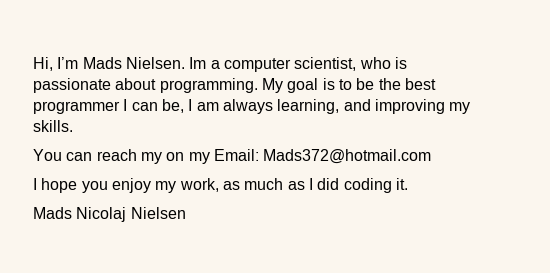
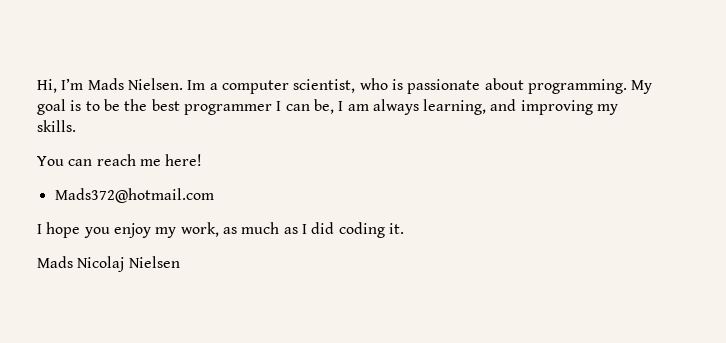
- You can reach my on my Email: Mads372@hotmail.com
+ You can reach me here!
+ Mads372@hotmail.com

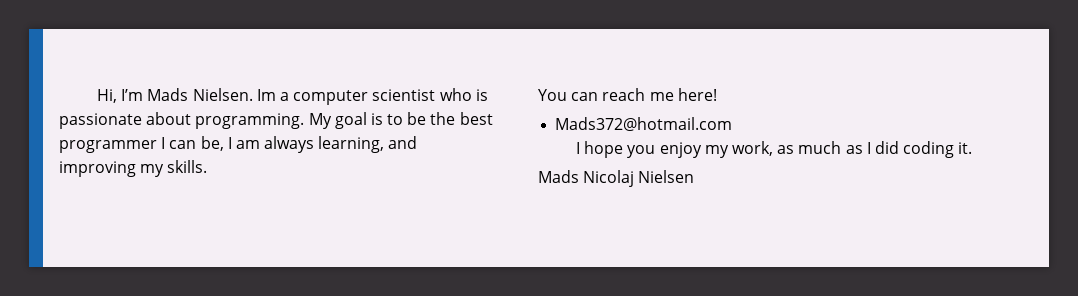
- Im a computer scientist, who is passionate about programming.
+ Im a computer scientist who is passionate about programming.

